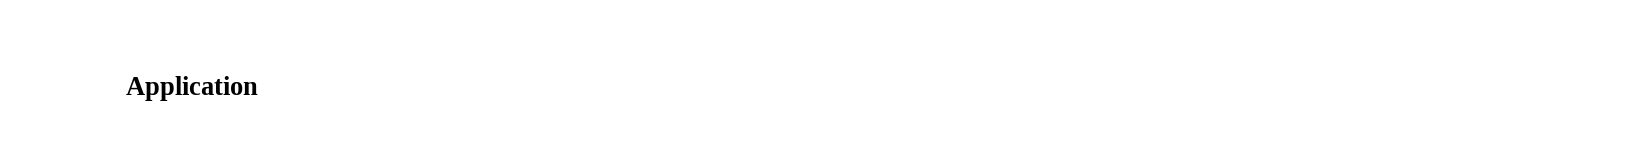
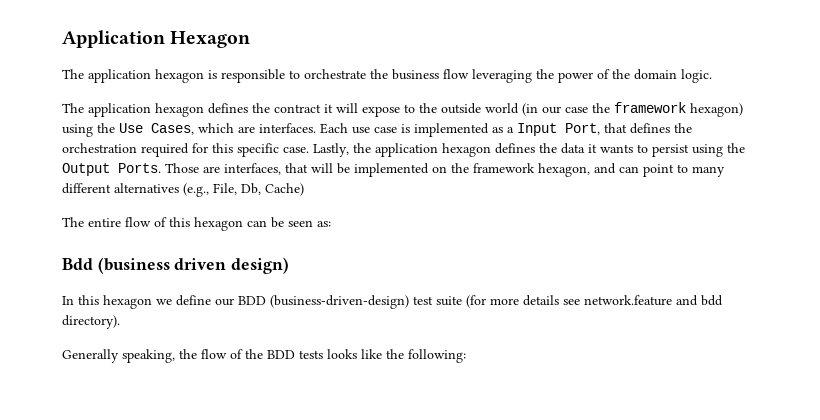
- Application
+ Application Hexagon
+ The application hexagon is responsible to orchestrate the business flow leveraging the power of the domain logic.
+ The application hexagon defines the contract it will expose to the outside world (in our case the framework hexagon) using the Use Cases, which are interfaces. Each use case is implemented as a Input Port, that defines the orchestration required for this specific case. Lastly, the application hexagon defines the data it wants to persist using the Output Ports. Those are interfaces, that will be implemented on the framework hexagon, and can point to many different alternatives (e.g., File, Db, Cache)
+ The entire flow of this hexagon can be seen as:
+ Bdd (business driven design)
+ In this hexagon we define our BDD (business-driven-design) test suite (for more details see network.feature and bdd directory).
+ Generally speaking, the flow of the BDD tests looks like the following:

